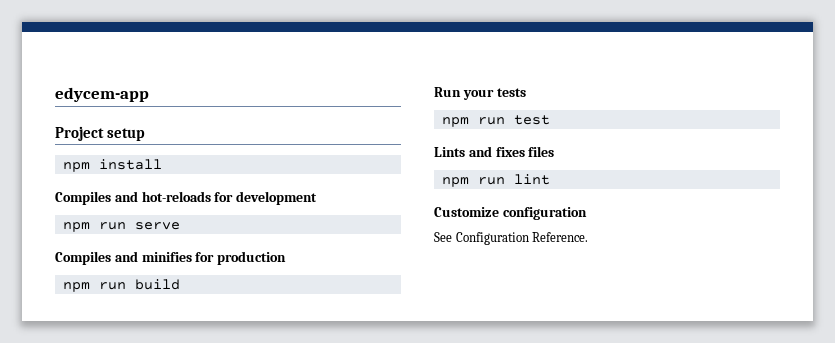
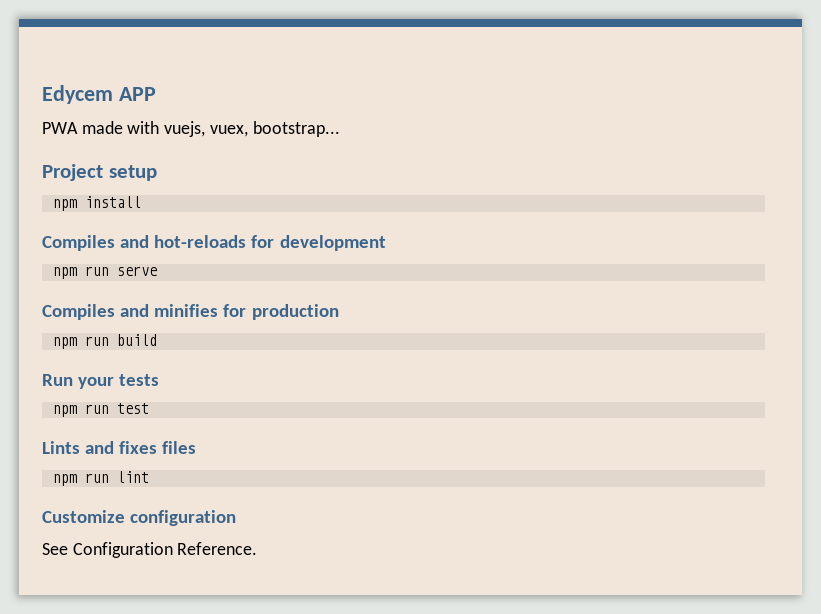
- edycem-app
+ Edycem APP
+ PWA made with vuejs, vuex, bootstrap...

